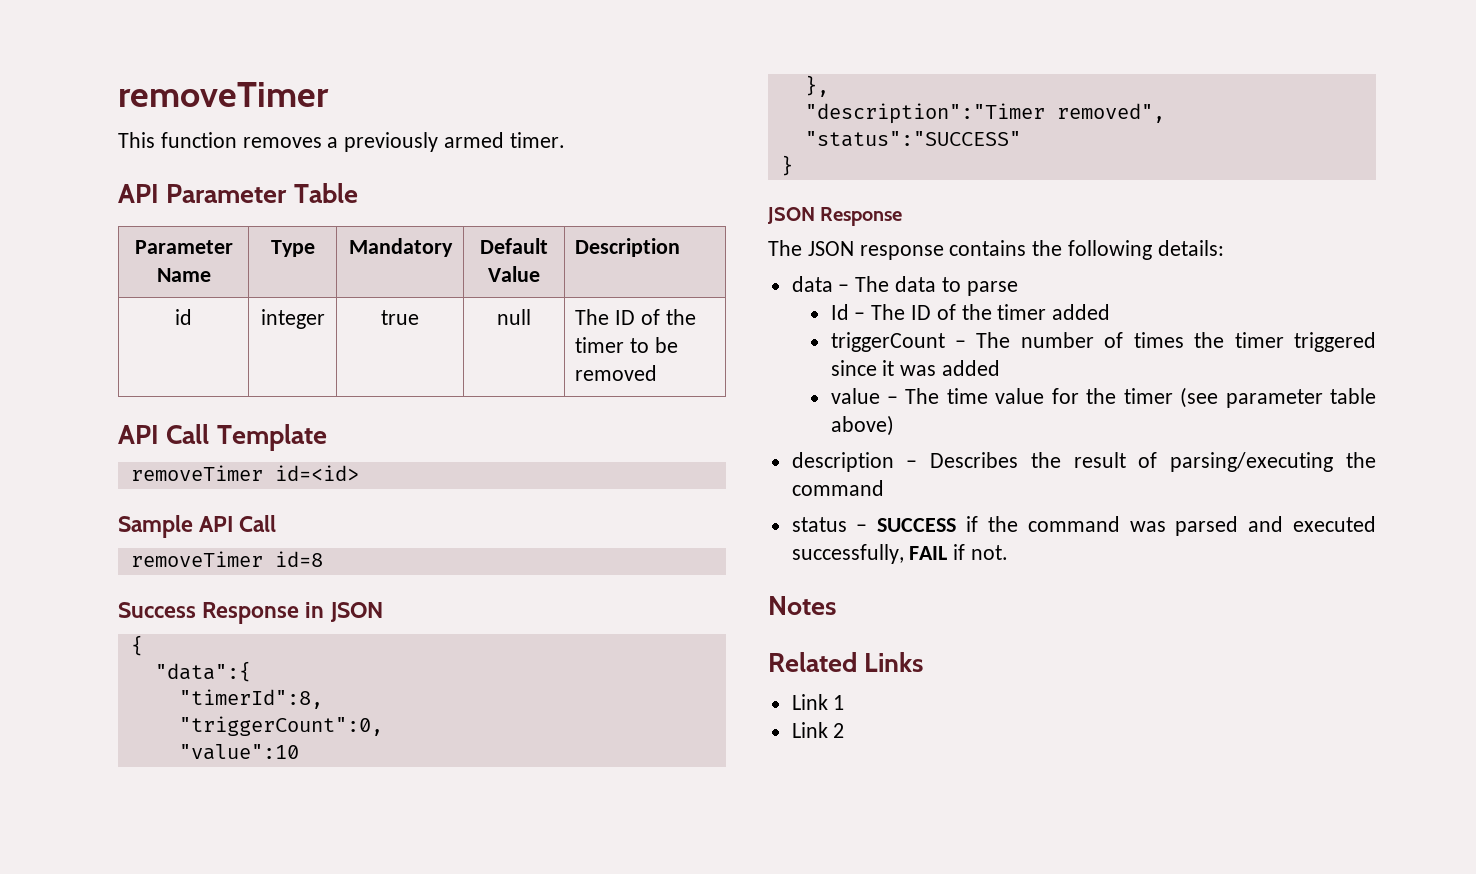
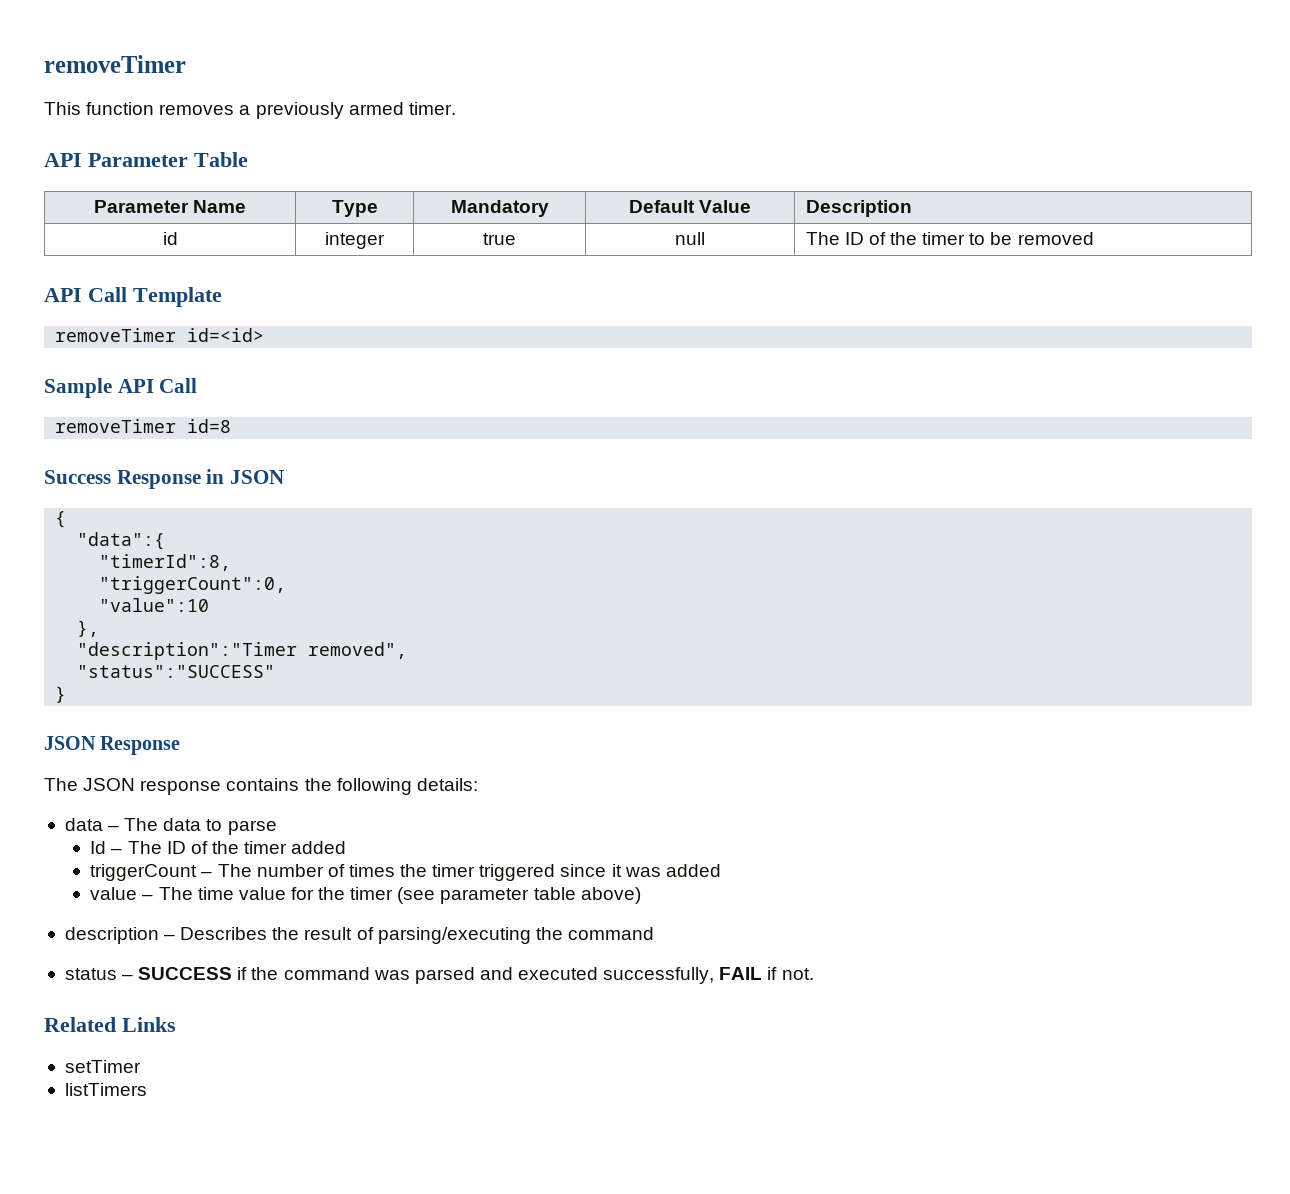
- Notes
- Link 1
- Link 2
+ setTimer
+ listTimers

